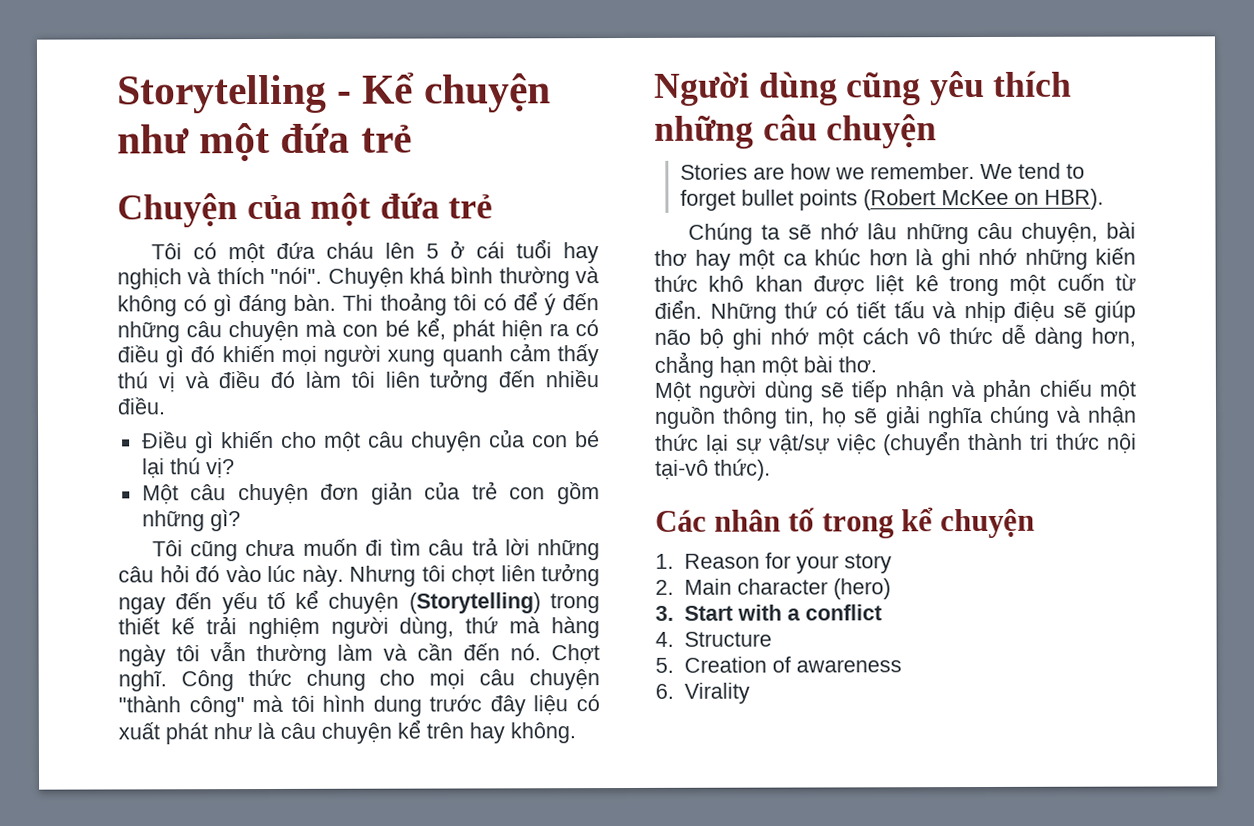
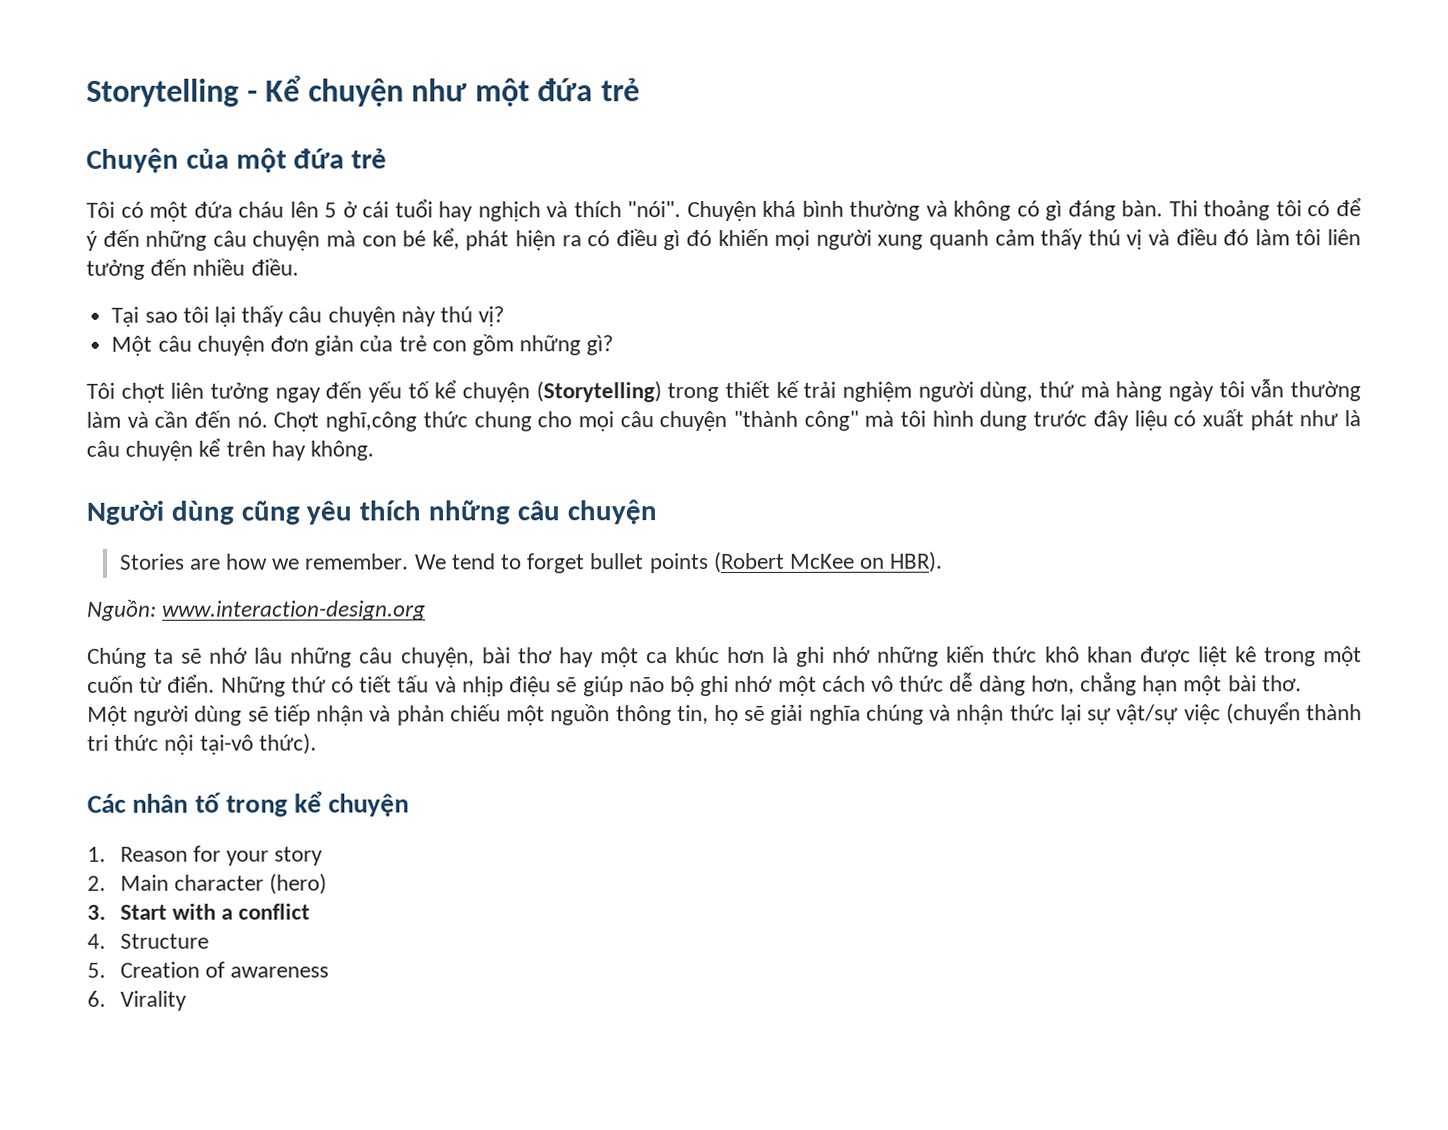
- Điều gì khiến cho một câu chuyện của con bé lại thú vị?
+ Tại sao tôi lại thấy câu chuyện này thú vị?
- Tôi cũng chưa muốn đi tìm câu trả lời những câu hỏi đó vào lúc này. Nhưng tôi chợt liên tưởng ngay đến yếu tố kể chuyện (Storytelling) trong thiết kế trải nghiệm người dùng, thứ mà hàng ngày tôi vẫn thường làm và cần đến nó.
+ Tôi chợt liên tưởng ngay đến yếu tố kể chuyện (Storytelling) trong thiết kế trải nghiệm người dùng, thứ mà hàng ngày tôi vẫn thường làm và cần đến nó.
- Chợt nghĩ. Công thức chung cho mọi câu chuyện "thành công" mà tôi hình dung trước đây liệu có xuất phát như là câu chuyện kể trên hay không.
+ Chợt nghĩ,công thức chung cho mọi câu chuyện "thành công" mà tôi hình dung trước đây liệu có xuất phát như là câu chuyện kể trên hay không.
+ Nguồn: www.interaction-design.org

